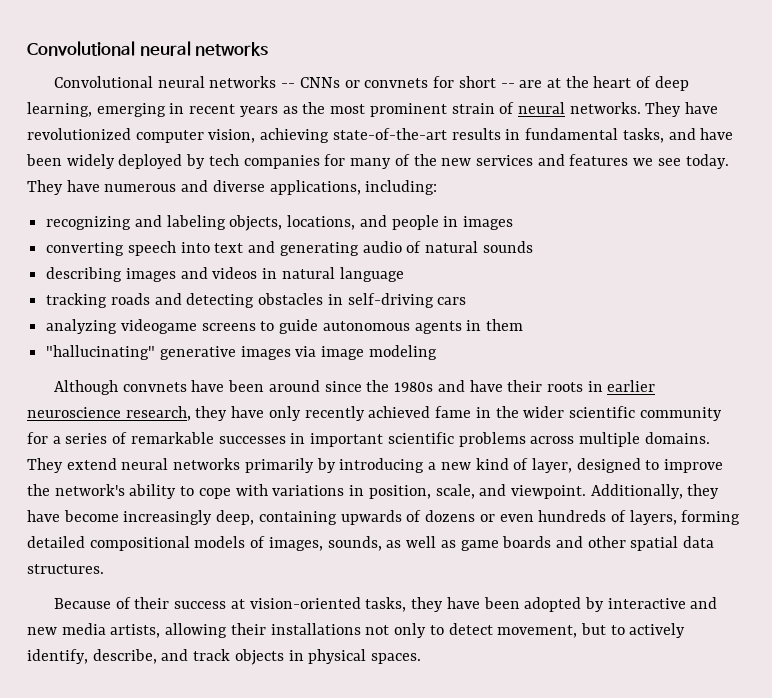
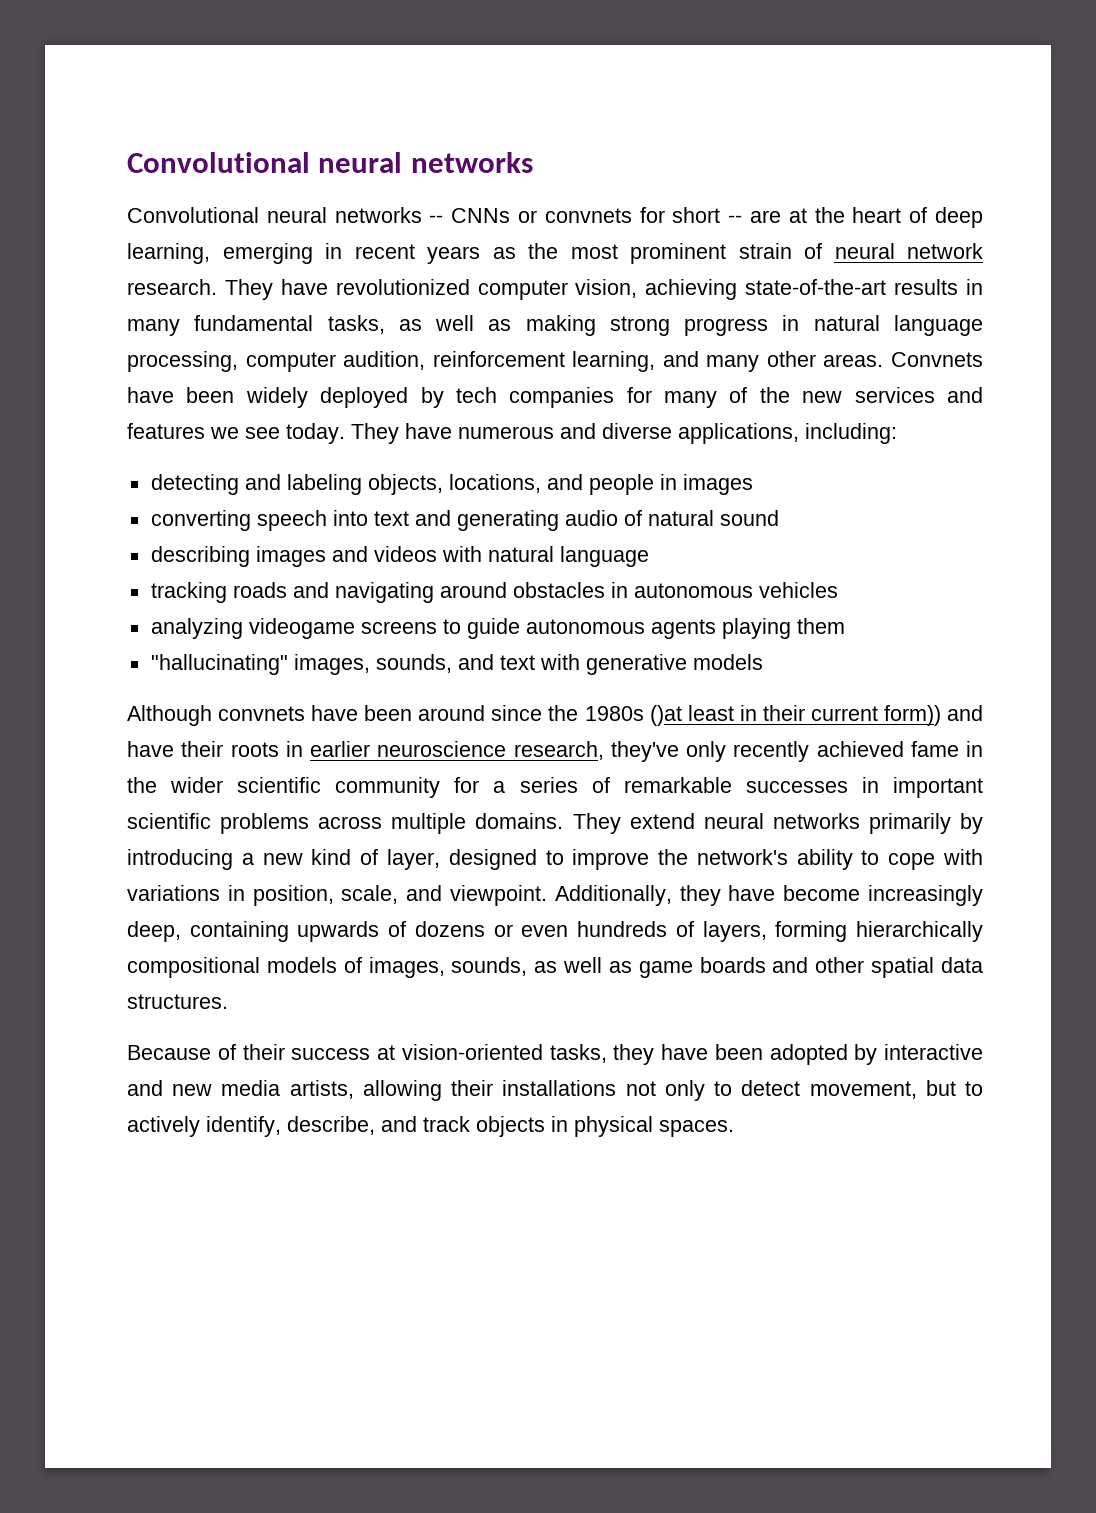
- Convolutional neural networks -- CNNs or convnets for short -- are at the heart of deep learning, emerging in recent years as the most prominent strain of neural networks.
+ Convolutional neural networks -- CNNs or convnets for short -- are at the heart of deep learning, emerging in recent years as the most prominent strain of neural network research.
- They have revolutionized computer vision, achieving state-of-the-art results in fundamental tasks, and have been widely deployed by tech companies for many of the new services and features we see today.
+ They have revolutionized computer vision, achieving state-of-the-art results in many fundamental tasks, as well as making strong progress in natural language processing, computer audition, reinforcement learning, and many other areas. Convnets have been widely deployed by tech companies for many of the new services and features we see today.
- recognizing and labeling objects, locations, and people in images
+ detecting and labeling objects, locations, and people in images
- converting speech into text and generating audio of natural sounds
+ converting speech into text and generating audio of natural sound
- describing images and videos in natural language
+ describing images and videos with natural language
- tracking roads and detecting obstacles in self-driving cars
+ tracking roads and navigating around obstacles in autonomous vehicles
- analyzing videogame screens to guide autonomous agents in them
+ analyzing videogame screens to guide autonomous agents playing them
- "hallucinating" generative images via image modeling
+ "hallucinating" images, sounds, and text with generative models
- Although convnets have been around since the 1980s and have their roots in earlier neuroscience research, they have only recently achieved fame in the wider scientific community for a series of remarkable successes in important scientific problems across multiple domains.
+ Although convnets have been around since the 1980s ()at least in their current form)) and have their roots in earlier neuroscience research, they've only recently achieved fame in the wider scientific community for a series of remarkable successes in important scientific problems across multiple domains.
- Additionally, they have become increasingly deep, containing upwards of dozens or even hundreds of layers, forming detailed compositional models of images, sounds, as well as game boards and other spatial data structures.
+ Additionally, they have become increasingly deep, containing upwards of dozens or even hundreds of layers, forming hierarchically compositional models of images, sounds, as well as game boards and other spatial data structures.

